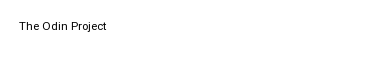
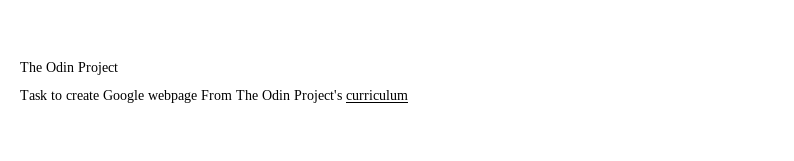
+ Task to create Google webpage From The Odin Project's curriculum

